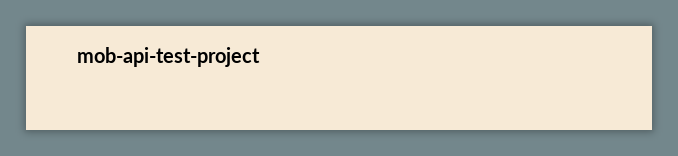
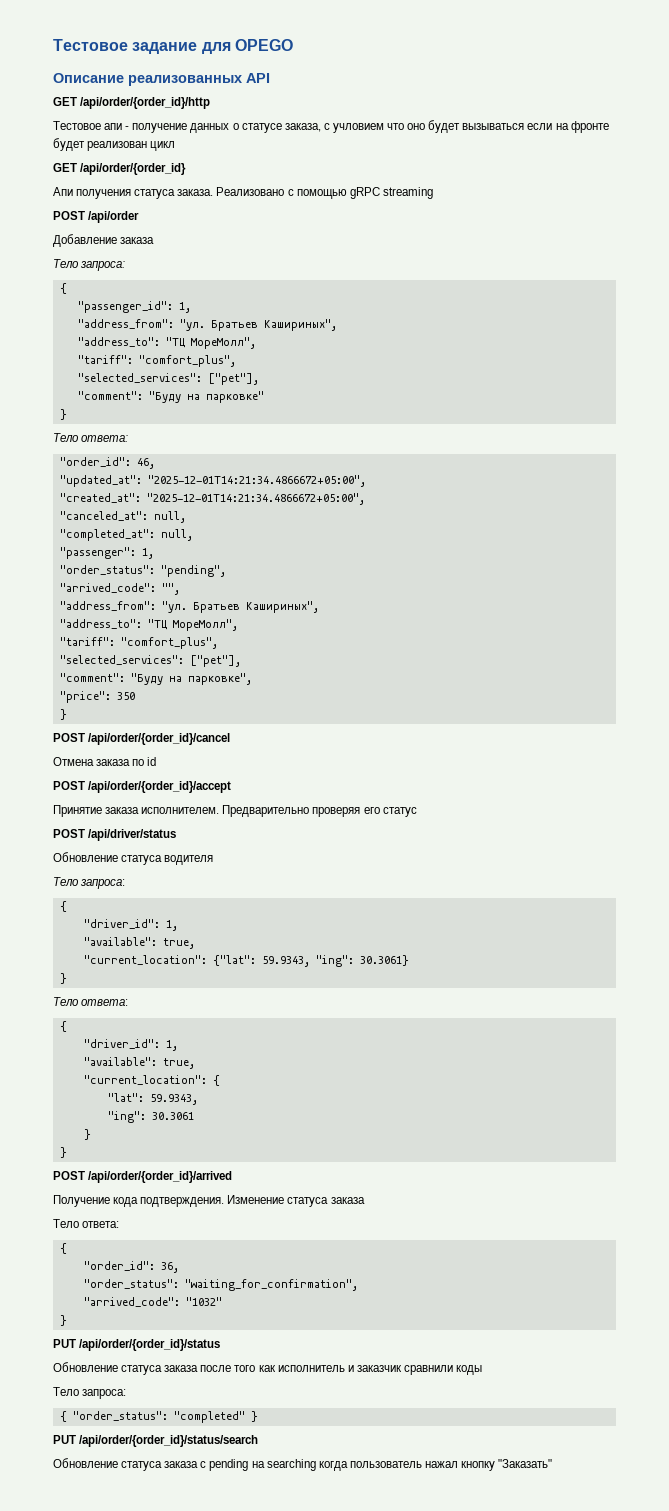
- mob-api-test-project
+ Тестовое задание для OPEGO
+ Описание реализованных API
+ GET /api/order/{order_id}/http
+ Тестовое апи - получение данных о статусе заказа, с учловием что оно будет вызываться если на фронте будет реализован цикл
+ GET /api/order/{order_id}
+ Апи получения статуса заказа. Реализовано с помощью gRPC streaming
+ POST /api/order
+ Добавление заказа
+ Тело запроса:
+ {
+ "passenger_id": 1,
+ "address_from": "ул. Братьев Кашириных",
+ "address_to": "ТЦ МореМолл",
+ "tariff": "comfort_plus",
+ "selected_services": ["pet"],
+ "comment": "Буду на парковке"
+ }
+ Тело ответа:
+ "order_id": 46,
+ "updated_at": "2025-12-01T14:21:34.4866672+05:00",
+ "created_at": "2025-12-01T14:21:34.4866672+05:00",
+ "canceled_at": null,
+ "completed_at": null,
+ "passenger": 1,
+ "order_status": "pending",
+ "arrived_code": "",
+ "address_from": "ул. Братьев Кашириных",
+ "address_to": "ТЦ МореМолл",
+ "tariff": "comfort_plus",
+ "selected_services": ["pet"],
+ "comment": "Буду на парковке",
+ "price": 350
+ }
+ POST /api/order/{order_id}/cancel
+ Отмена заказа по id
+ POST /api/order/{order_id}/accept
+ Принятие заказа исполнителем. Предварительно проверяя его статус
+ POST /api/driver/status
+ Обновление статуса водителя
+ Тело запроса:
+ {
+ "driver_id": 1,
+ "available": true,
+ "current_location": {"lat": 59.9343, "ing": 30.3061}
+ }
+ Тело ответа:
+ {
+ "driver_id": 1,
+ "available": true,
+ "current_location": {
+ "lat": 59.9343,
+ "ing": 30.3061
+ }
+ }
+ POST /api/order/{order_id}/arrived
+ Получение кода подтверждения. Изменение статуса заказа
+ Тело ответа:
+ {
+ "order_id": 36,
+ "order_status": "waiting_for_confirmation",
+ "arrived_code": "1032"
+ }
+ PUT /api/order/{order_id}/status
+ Обновление статуса заказа после того как исполнитель и заказчик сравнили коды
+ Тело запроса:
+ { "order_status": "completed" }
+ PUT /api/order/{order_id}/status/search
+ Обновление статуса заказа с pending на searching когда пользователь нажал кнопку "Заказать"

